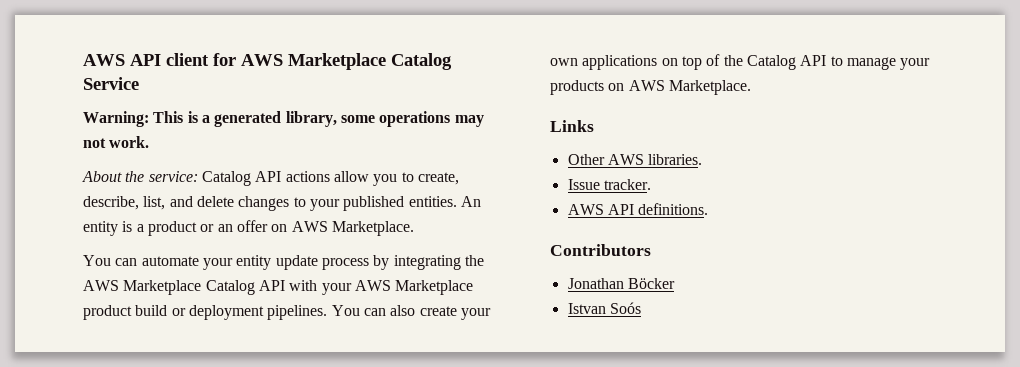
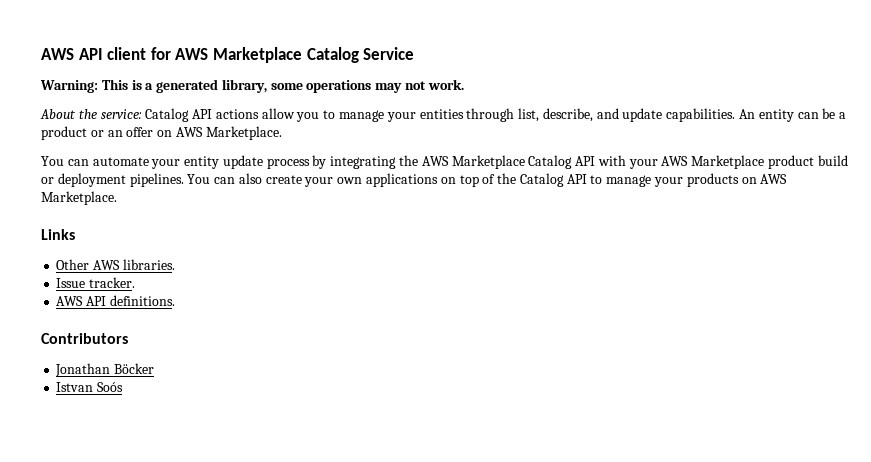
- About the service: Catalog API actions allow you to create, describe, list, and delete changes to your published entities. An entity is a product or an offer on AWS Marketplace.
+ About the service: Catalog API actions allow you to manage your entities through list, describe, and update capabilities. An entity can be a product or an offer on AWS Marketplace.

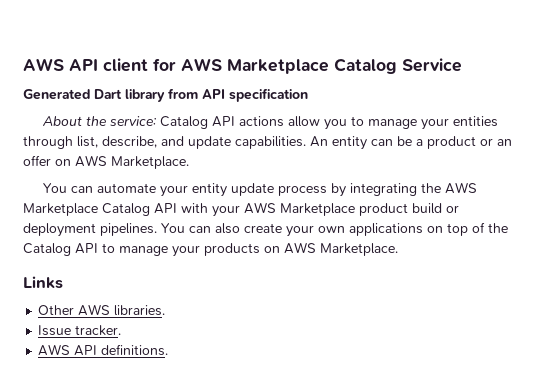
- Warning: This is a generated library, some operations may not work.
+ Generated Dart library from API specification
- Contributors
- Jonathan Böcker
- Istvan Soós

